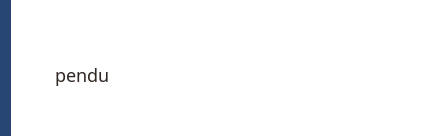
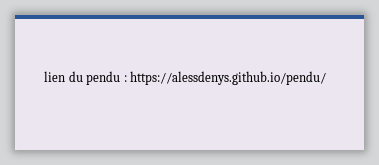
- pendu
+ lien du pendu : https://alessdenys.github.io/pendu/

